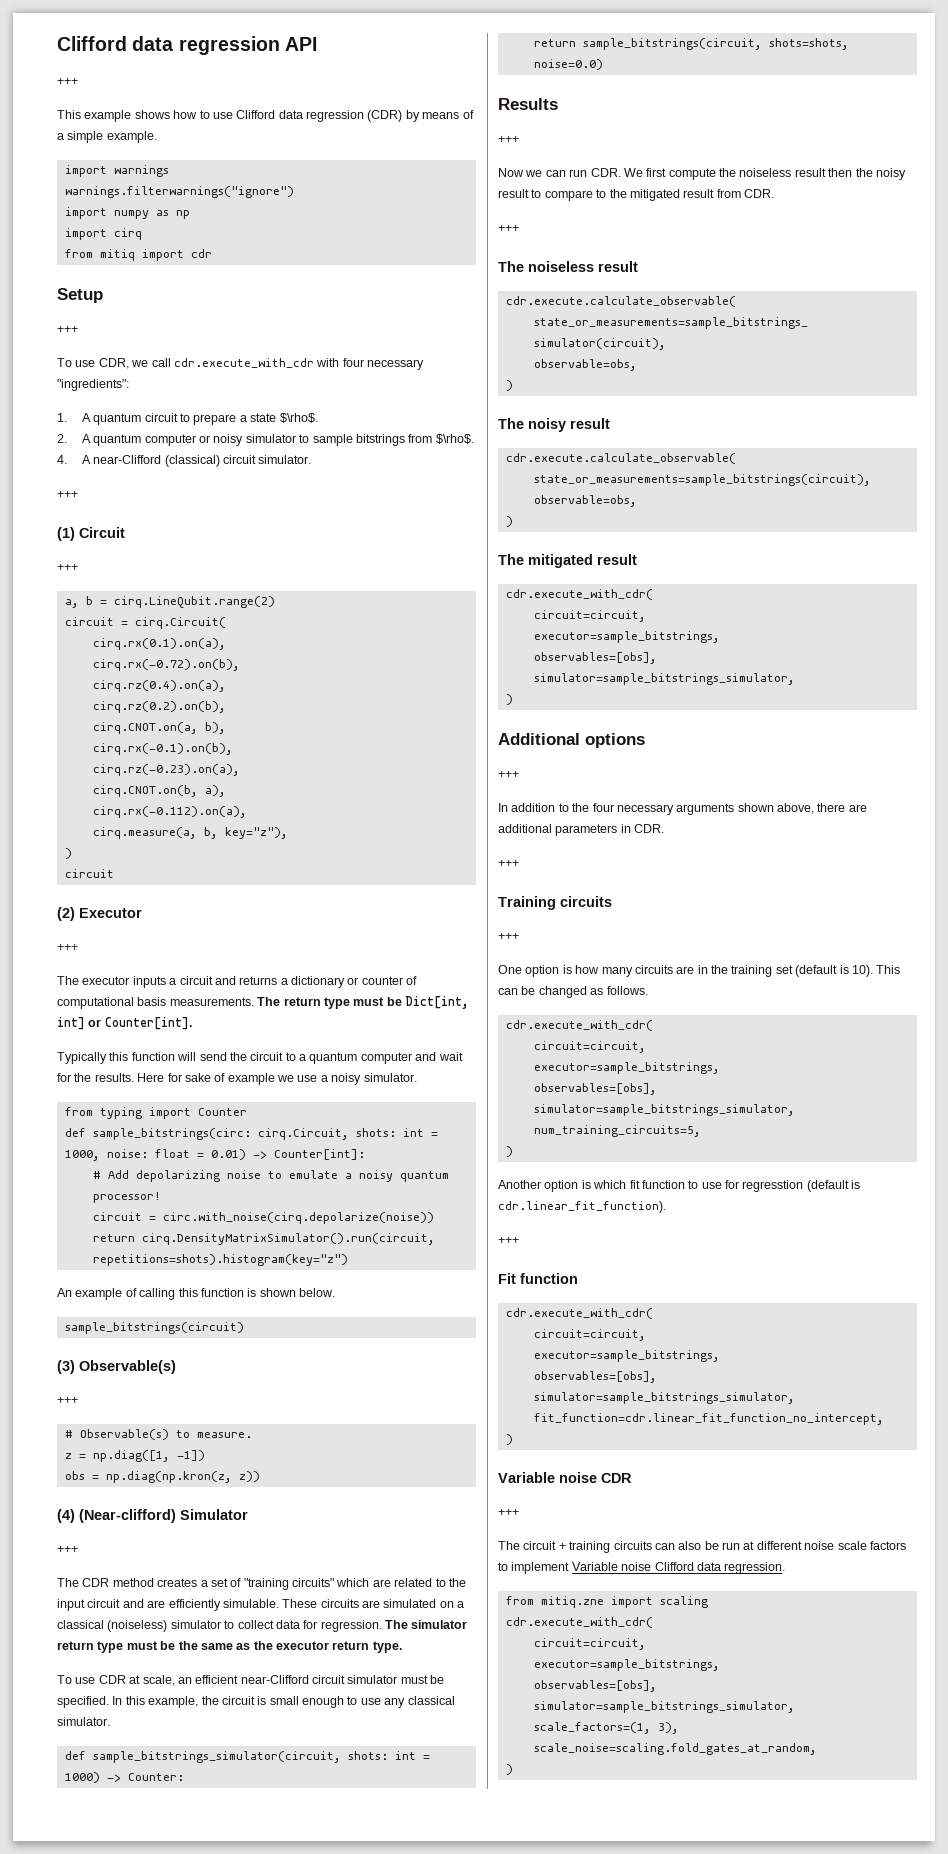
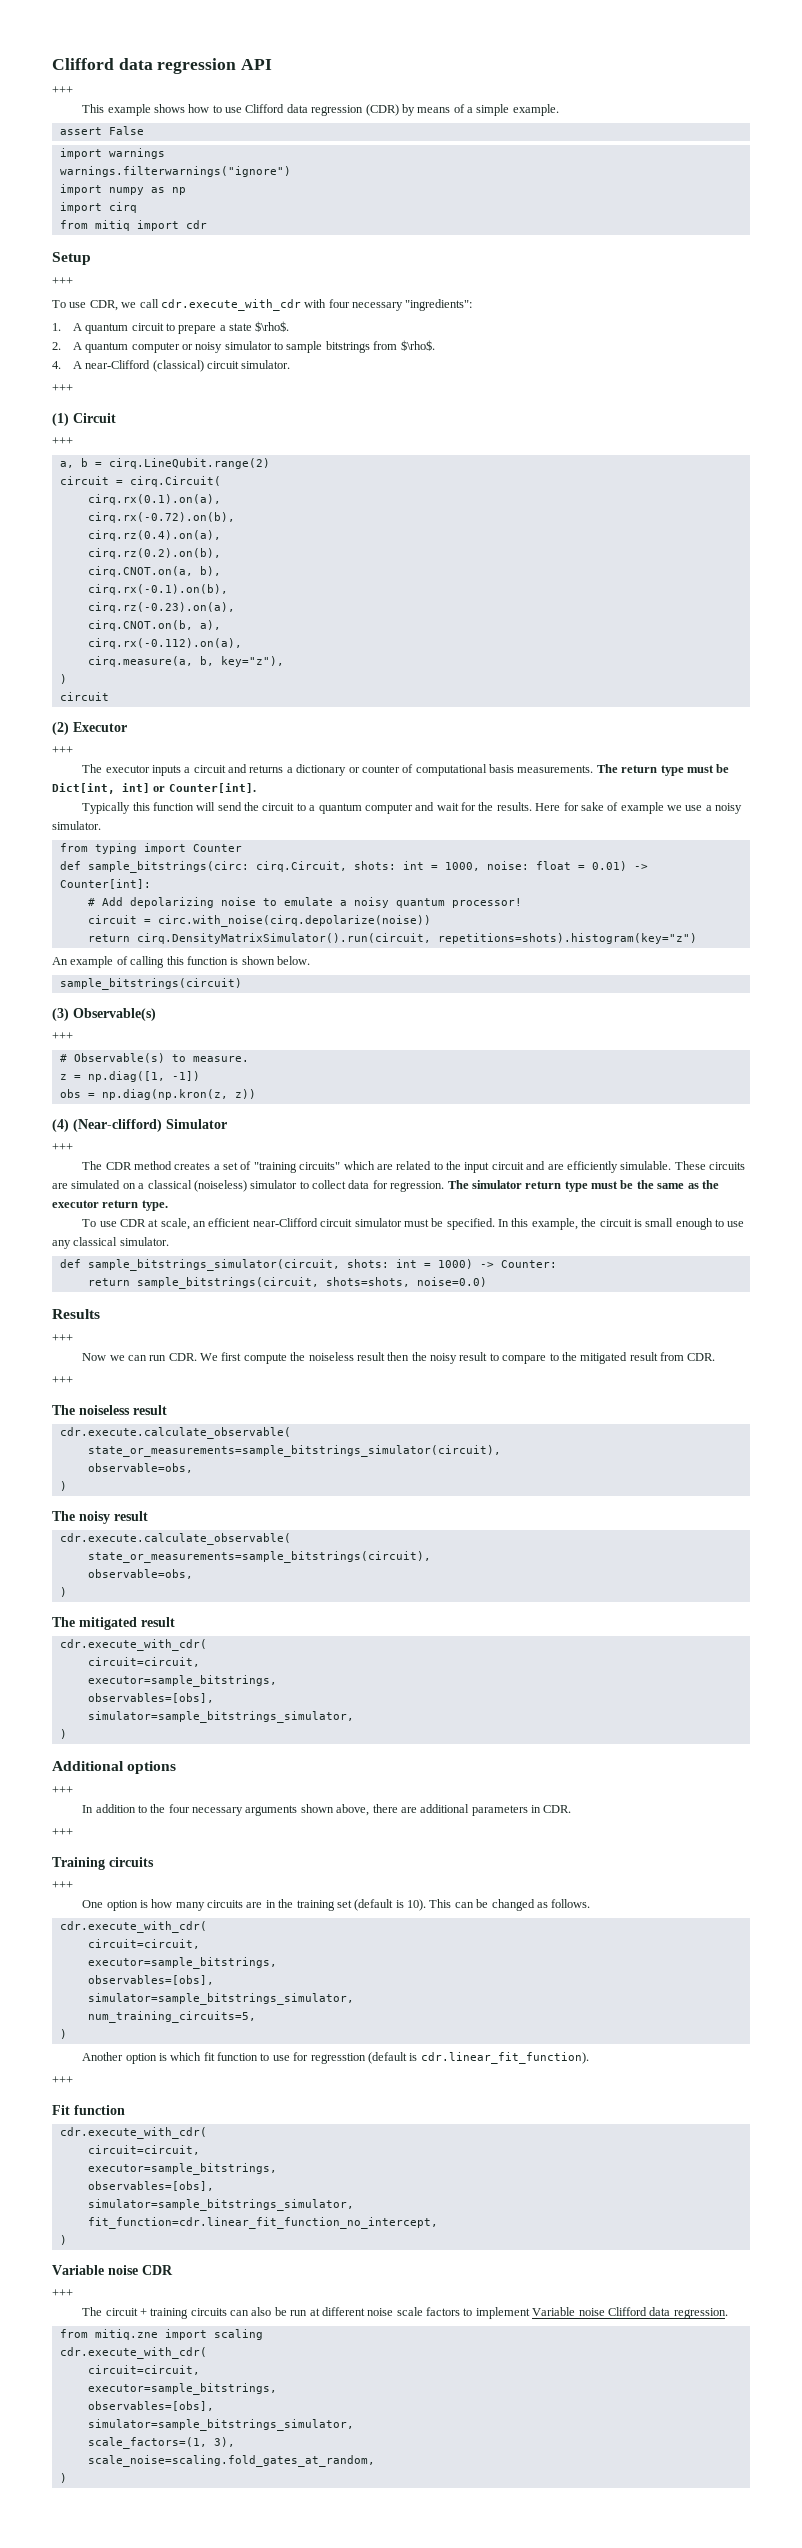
+ assert False

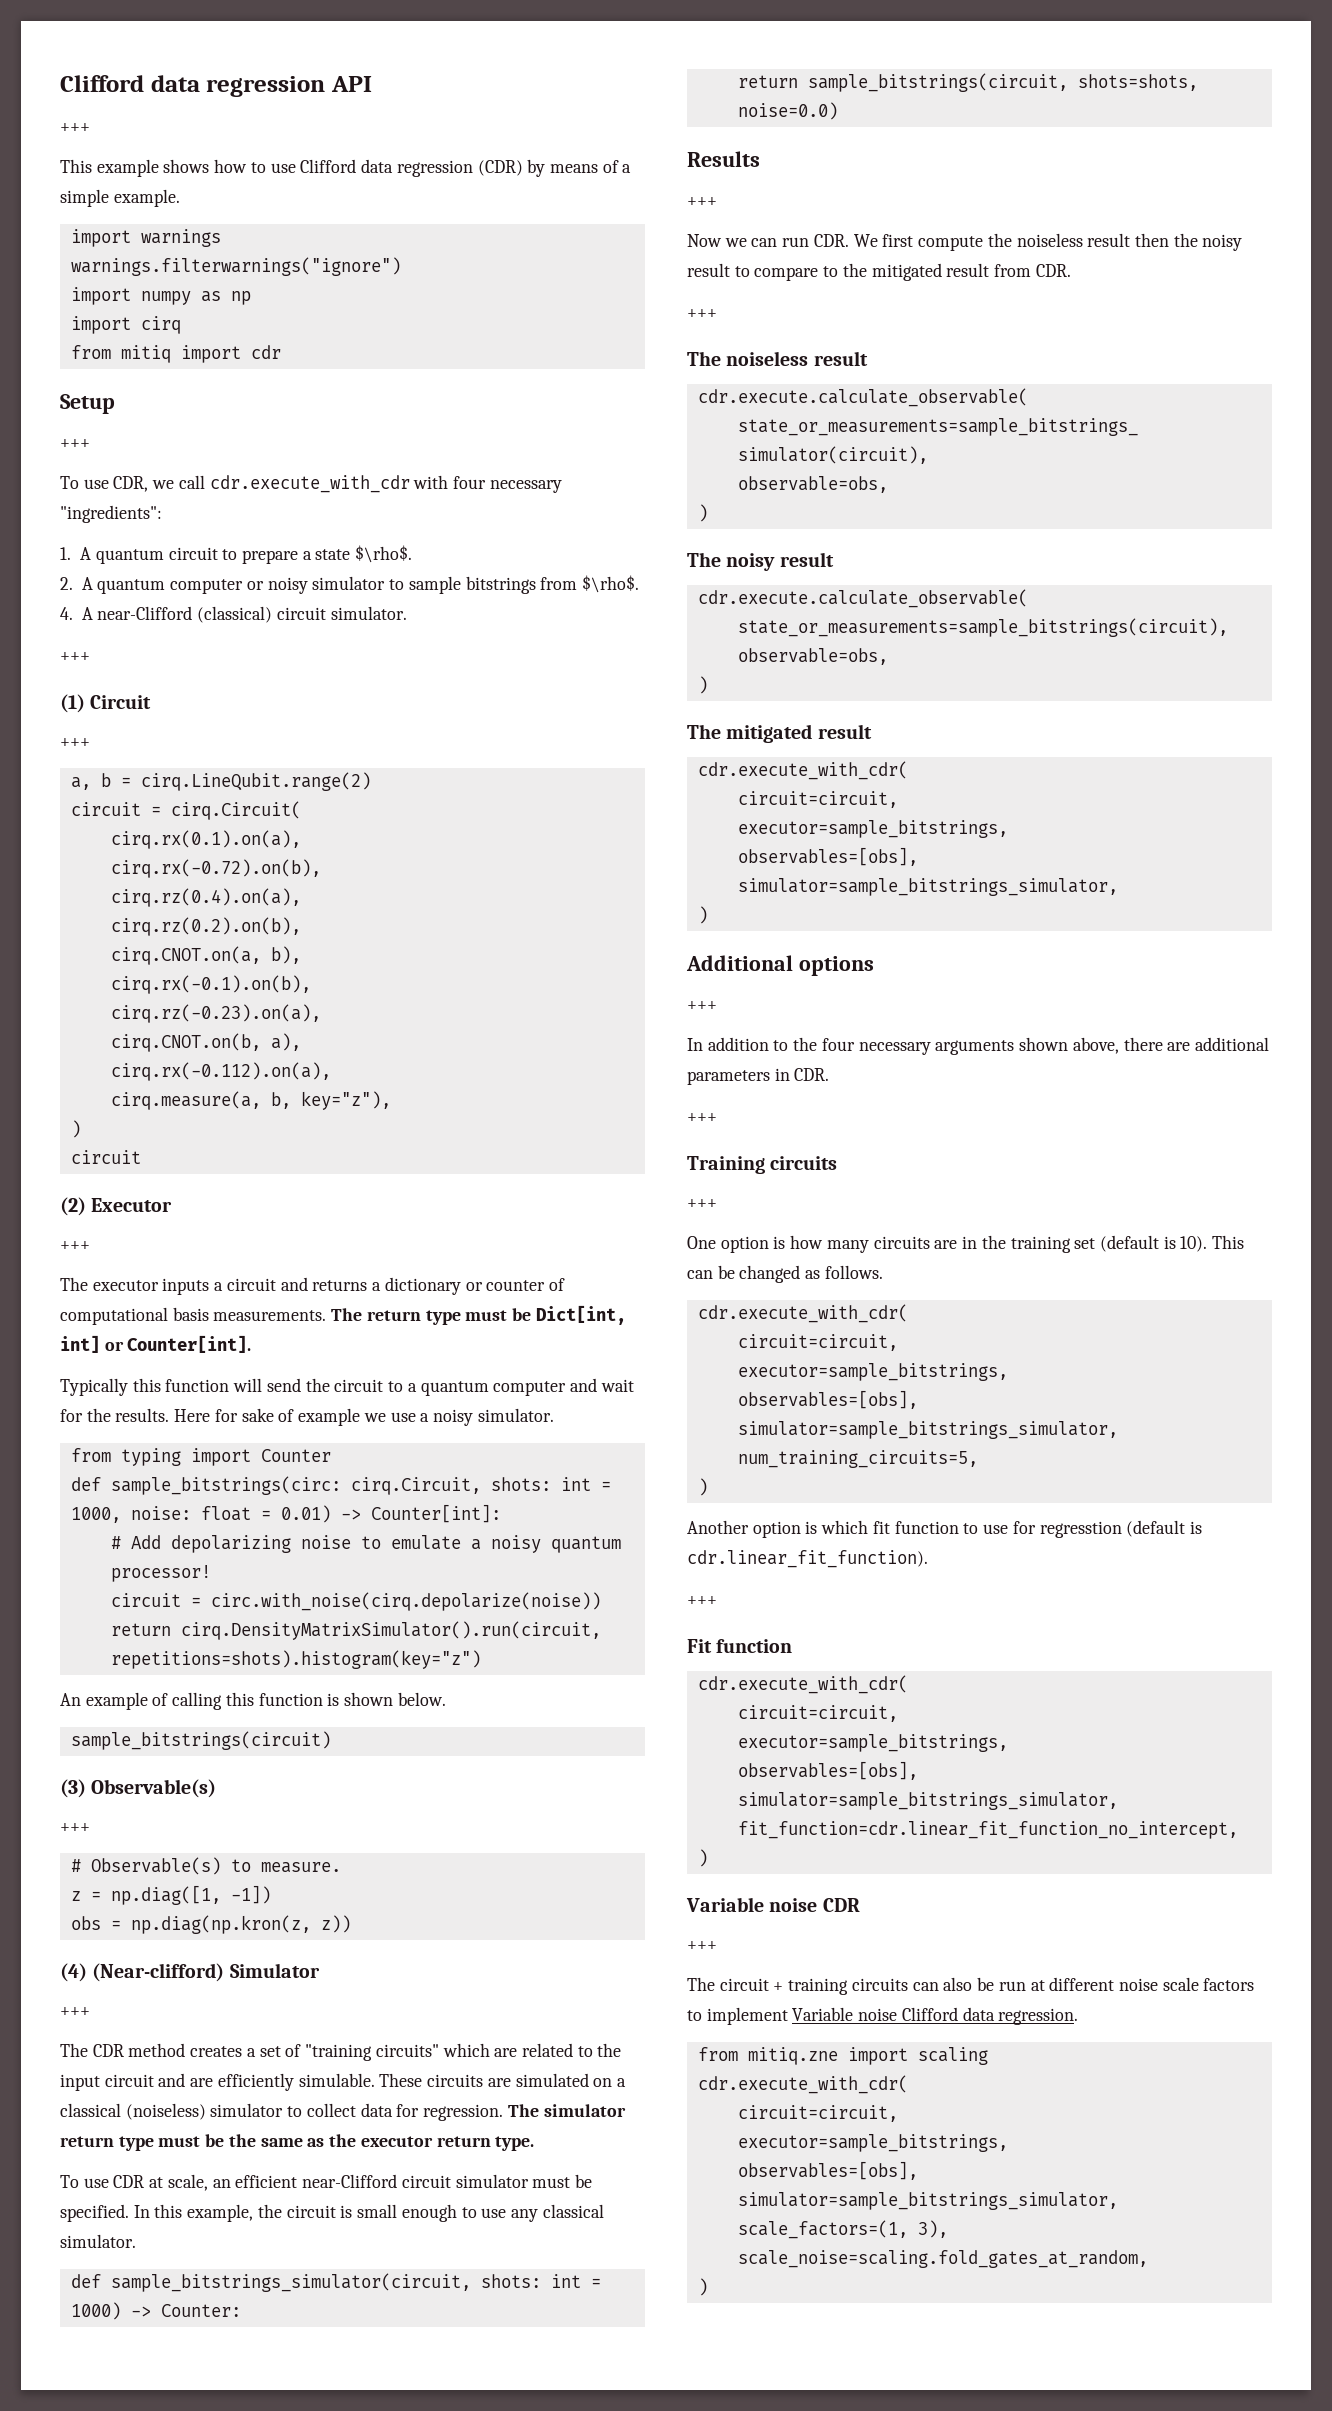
- assert False

